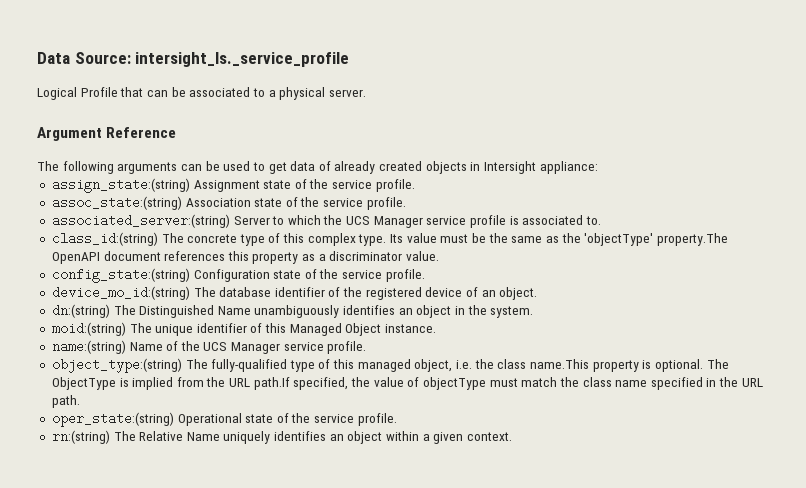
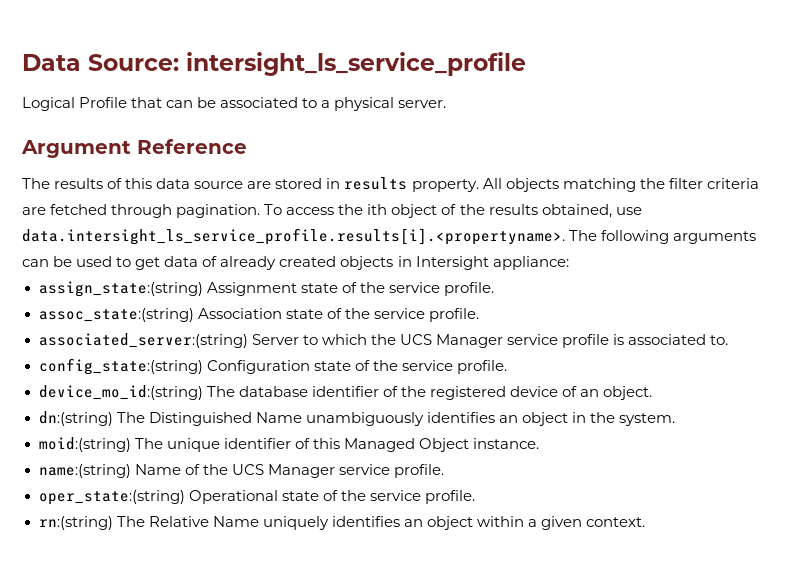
- Data Source: intersight_ls._service_profile
+ Data Source: intersight_ls_service_profile
- The following arguments can be used to get data of already created objects in Intersight appliance:
+ The results of this data source are stored in results property. All objects matching the filter criteria are fetched through pagination. To access the ith object of the results obtained, use data.intersight_ls_service_profile.results[i].<propertyname>. The following arguments can be used to get data of already created objects in Intersight appliance:
- class_id:(string) The concrete type of this complex type. Its value must be the same as the 'objectType' property.The OpenAPI document references this property as a discriminator value.
- object_type:(string) The fully-qualified type of this managed object, i.e. the class name.This property is optional. The ObjectType is implied from the URL path.If specified, the value of objectType must match the class name specified in the URL path.

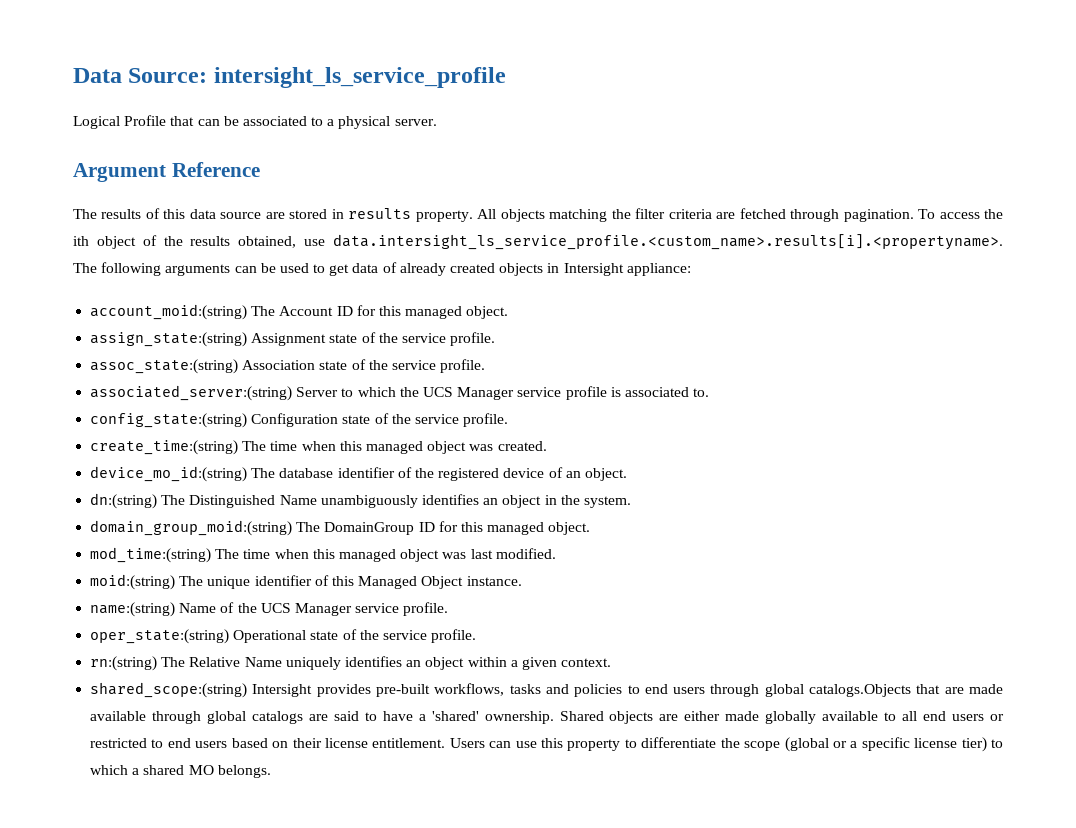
- To access the ith object of the results obtained, use data.intersight_ls_service_profile.results[i].<propertyname>. The following arguments can be used to get data of already created objects in Intersight appliance:
+ To access the ith object of the results obtained, use data.intersight_ls_service_profile.<custom_name>.results[i].<propertyname>. The following arguments can be used to get data of already created objects in Intersight appliance:
+ account_moid:(string) The Account ID for this managed object.
+ create_time:(string) The time when this managed object was created.
+ domain_group_moid:(string) The DomainGroup ID for this managed object.
+ mod_time:(string) The time when this managed object was last modified.
+ shared_scope:(string) Intersight provides pre-built workflows, tasks and policies to end users through global catalogs.Objects that are made available through global catalogs are said to have a 'shared' ownership. Shared objects are either made globally available to all end users or restricted to end users based on their license entitlement. Users can use this property to differentiate the scope (global or a specific license tier) to which a shared MO belongs.

